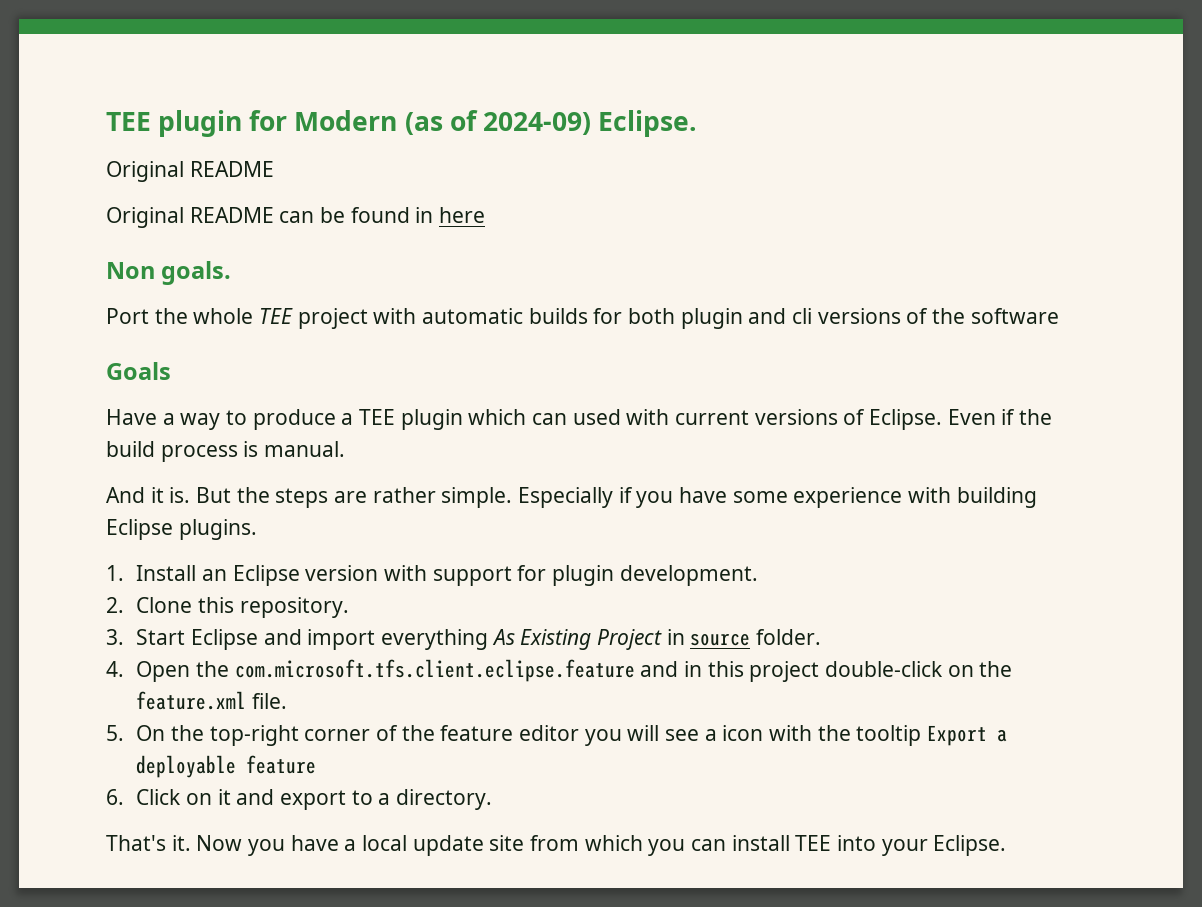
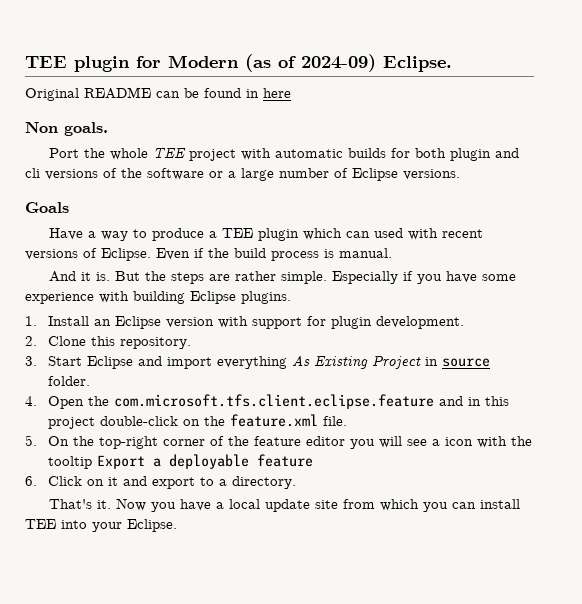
  TEE plugin for Modern (as of 2024-09) Eclipse.
- Original README
- Port the whole TEE project with automatic builds for both plugin and cli versions of the software
+ Port the whole TEE project with automatic builds for both plugin and cli versions of the software or a large number of Eclipse versions.
- Have a way to produce a TEE plugin which can used with current versions of Eclipse.
+ Have a way to produce a TEE plugin which can used with recent versions of Eclipse.

